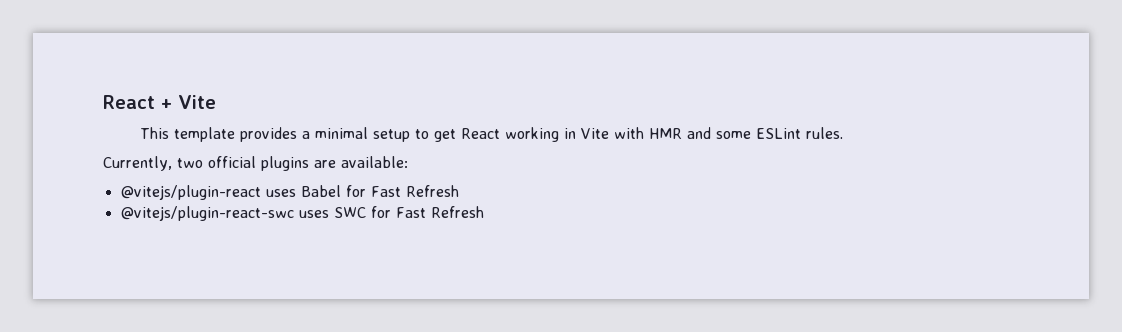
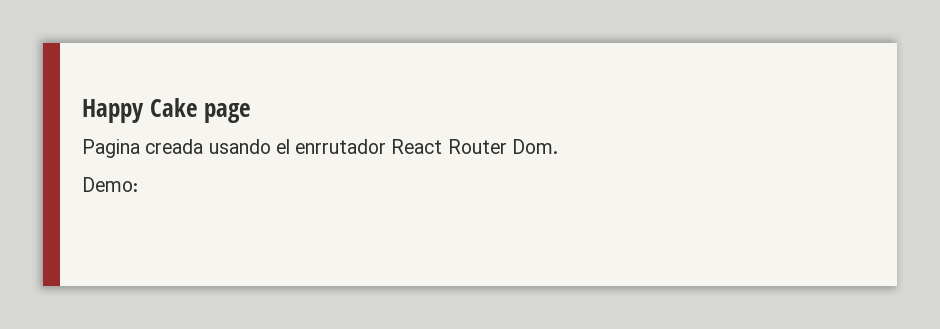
- React + Vite
- This template provides a minimal setup to get React working in Vite with HMR and some ESLint rules.
- Currently, two official plugins are available:
- @vitejs/plugin-react uses Babel for Fast Refresh
- @vitejs/plugin-react-swc uses SWC for Fast Refresh
+ Happy Cake page
+ Pagina creada usando el enrrutador React Router Dom.
+ Demo:

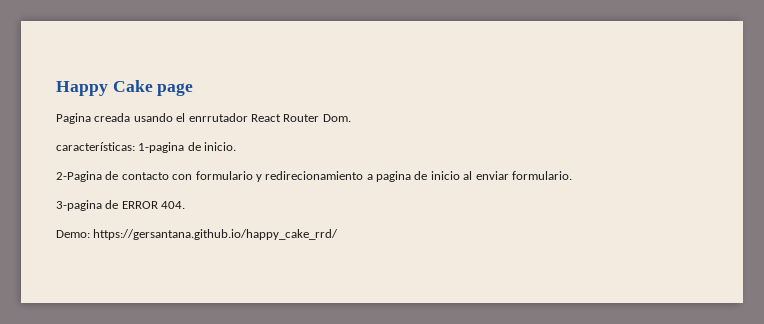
+ características: 1-pagina de inicio.
+ 2-Pagina de contacto con formulario y redirecionamiento a pagina de inicio al enviar formulario.
+ 3-pagina de ERROR 404.
- Demo:
+ Demo: https://gersantana.github.io/happy_cake_rrd/

